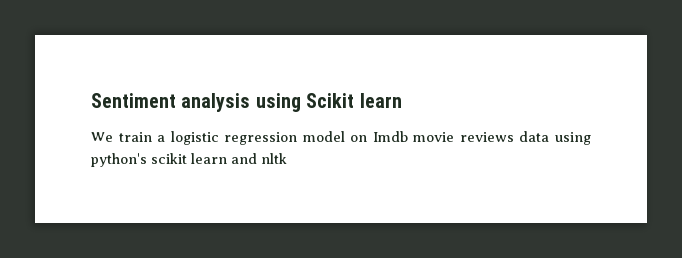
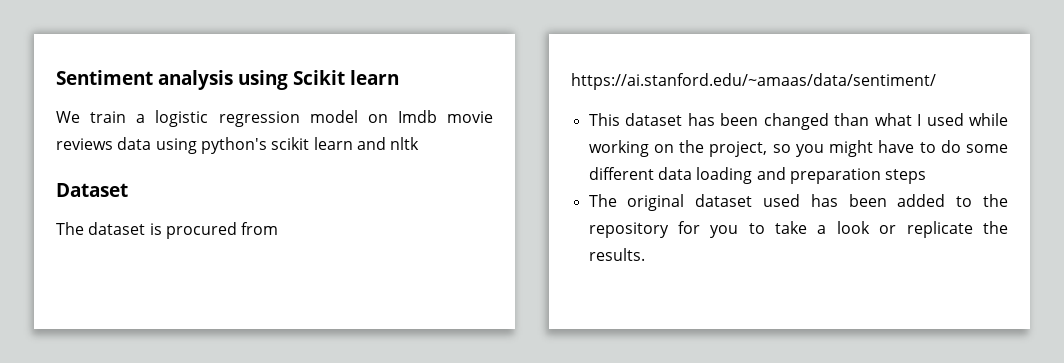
+ Dataset
+ The dataset is procured from https://ai.stanford.edu/~amaas/data/sentiment/
+ This dataset has been changed than what I used while working on the project, so you might have to do some different data loading and preparation steps
+ The original dataset used has been added to the repository for you to take a look or replicate the results.

